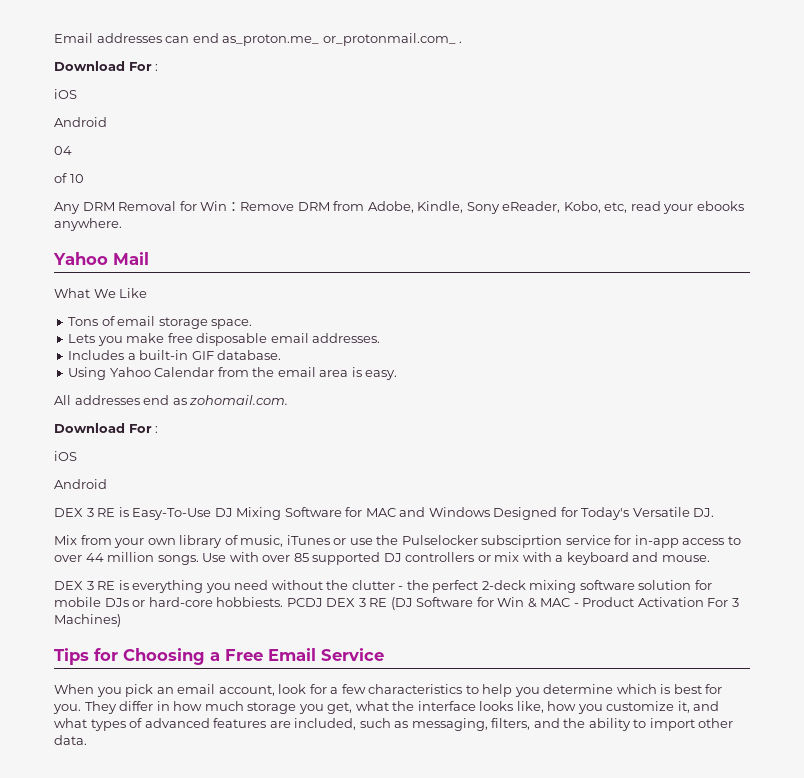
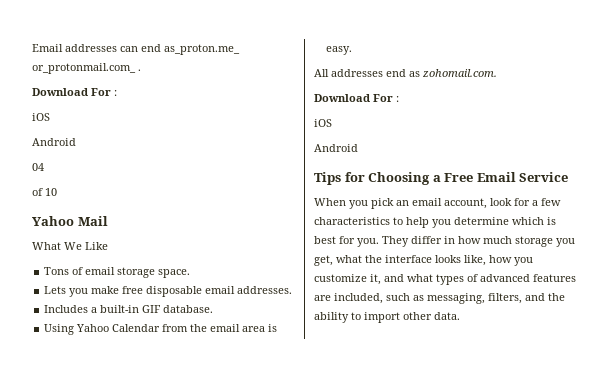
- Any DRM Removal for Win：Remove DRM from Adobe, Kindle, Sony eReader, Kobo, etc, read your ebooks anywhere.
- DEX 3 RE is Easy-To-Use DJ Mixing Software for MAC and Windows Designed for Today's Versatile DJ.
- Mix from your own library of music, iTunes or use the Pulselocker subsciprtion service for in-app access to over 44 million songs. Use with over 85 supported DJ controllers or mix with a keyboard and mouse.
- DEX 3 RE is everything you need without the clutter - the perfect 2-deck mixing software solution for mobile DJs or hard-core hobbiests. PCDJ DEX 3 RE (DJ Software for Win & MAC - Product Activation For 3 Machines)

